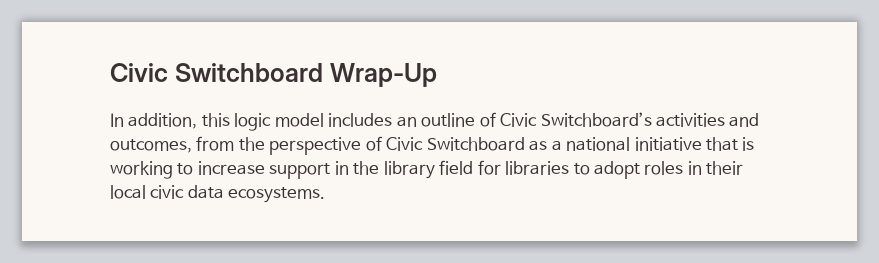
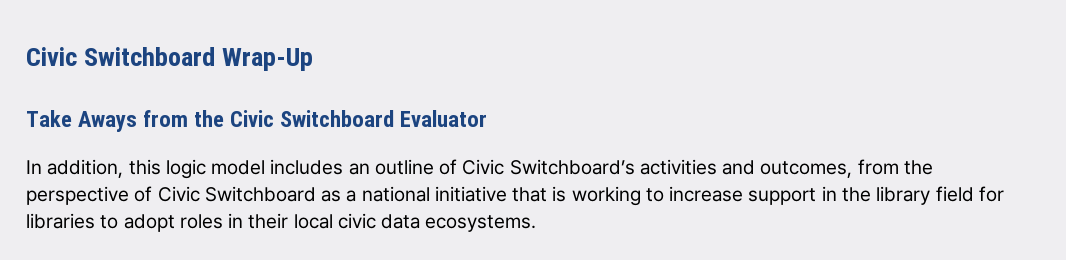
+ Take Aways from the Civic Switchboard Evaluator

